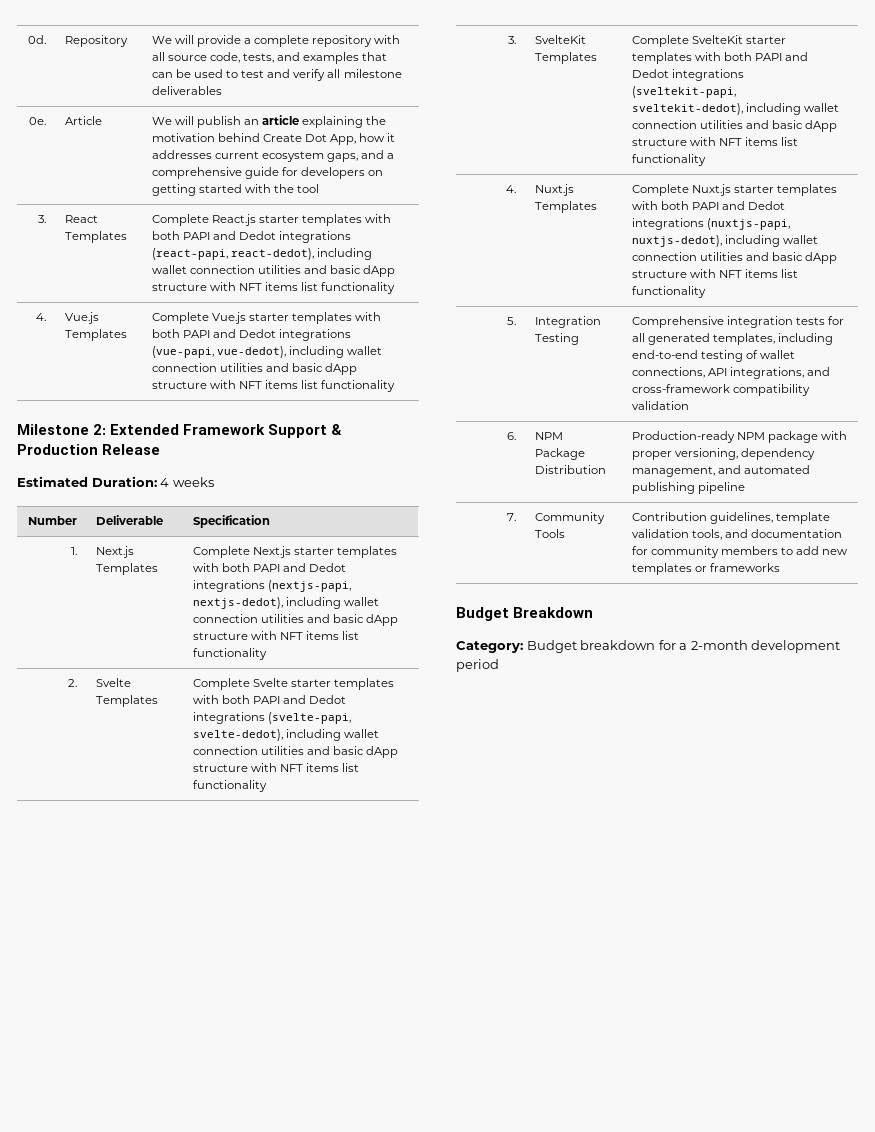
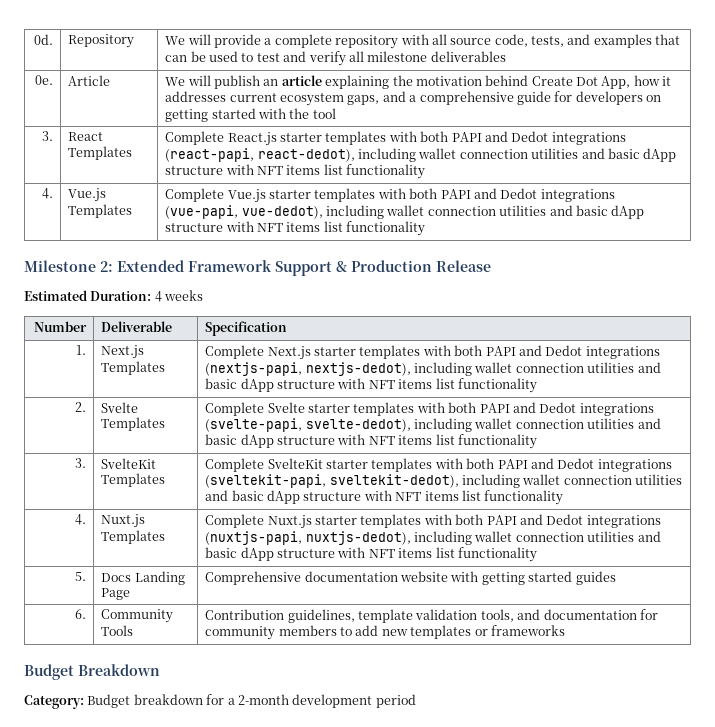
- 5. | Integration Testing | Comprehensive integration tests for all generated templates, including end-to-end testing of wallet connections, API integrations, and cross-framework compatibility validation
- 6. | NPM Package Distribution | Production-ready NPM package with proper versioning, dependency management, and automated publishing pipeline
- 7. | Community Tools | Contribution guidelines, template validation tools, and documentation for community members to add new templates or frameworks
+ 5. | Docs Landing Page | Comprehensive documentation website with getting started guides
+ 6. | Community Tools | Contribution guidelines, template validation tools, and documentation for community members to add new templates or frameworks

